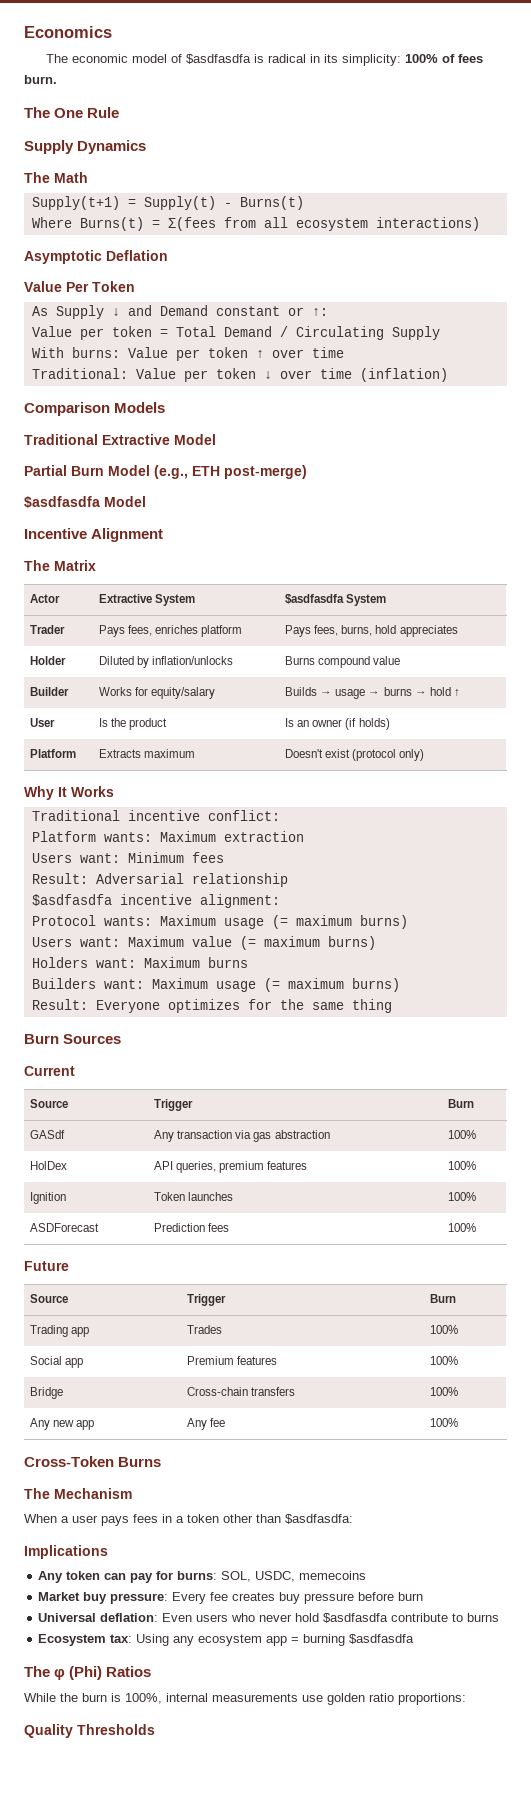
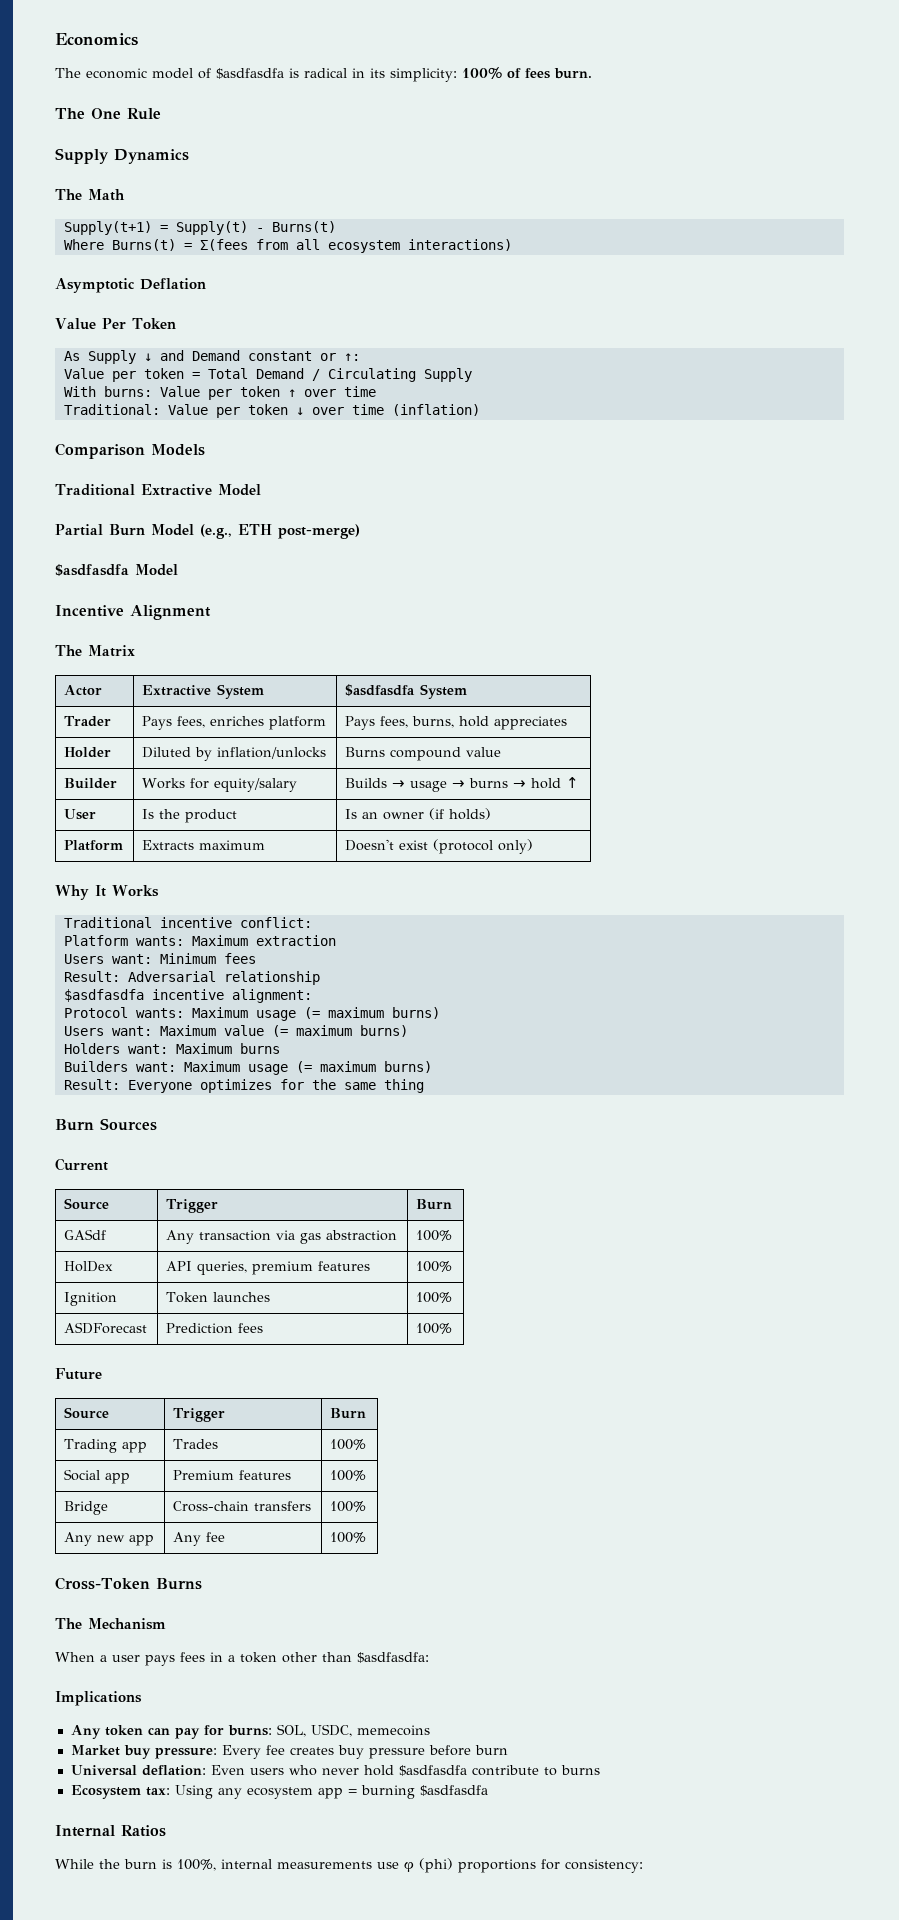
- The φ (Phi) Ratios
+ Internal Ratios
- While the burn is 100%, internal measurements use golden ratio proportions:
- Quality Thresholds
+ While the burn is 100%, internal measurements use φ (phi) proportions for consistency:

